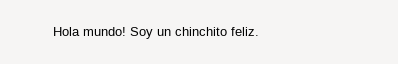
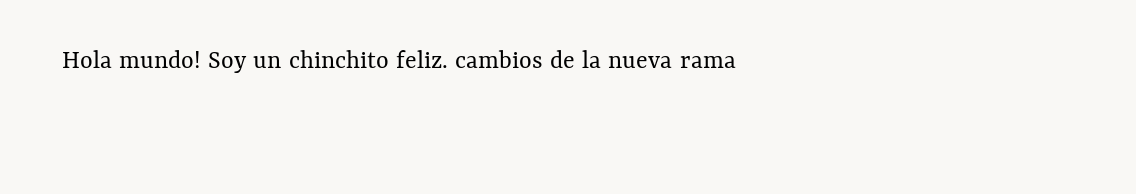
- Soy un chinchito feliz.
+ Soy un chinchito feliz. cambios de la nueva rama

